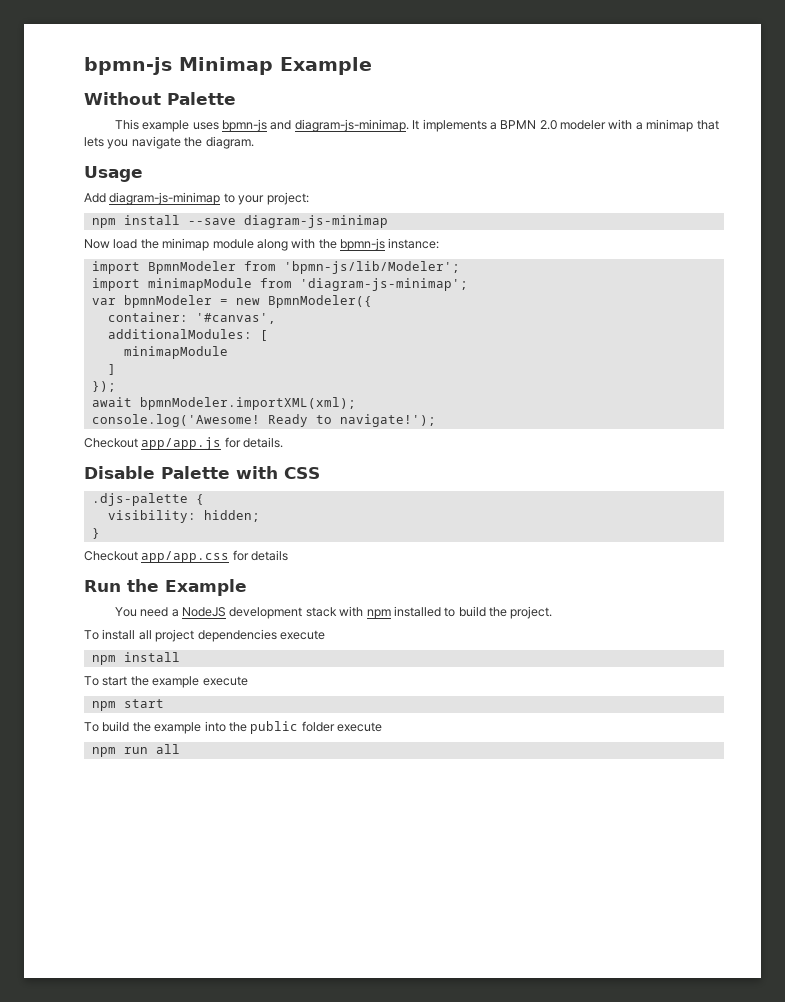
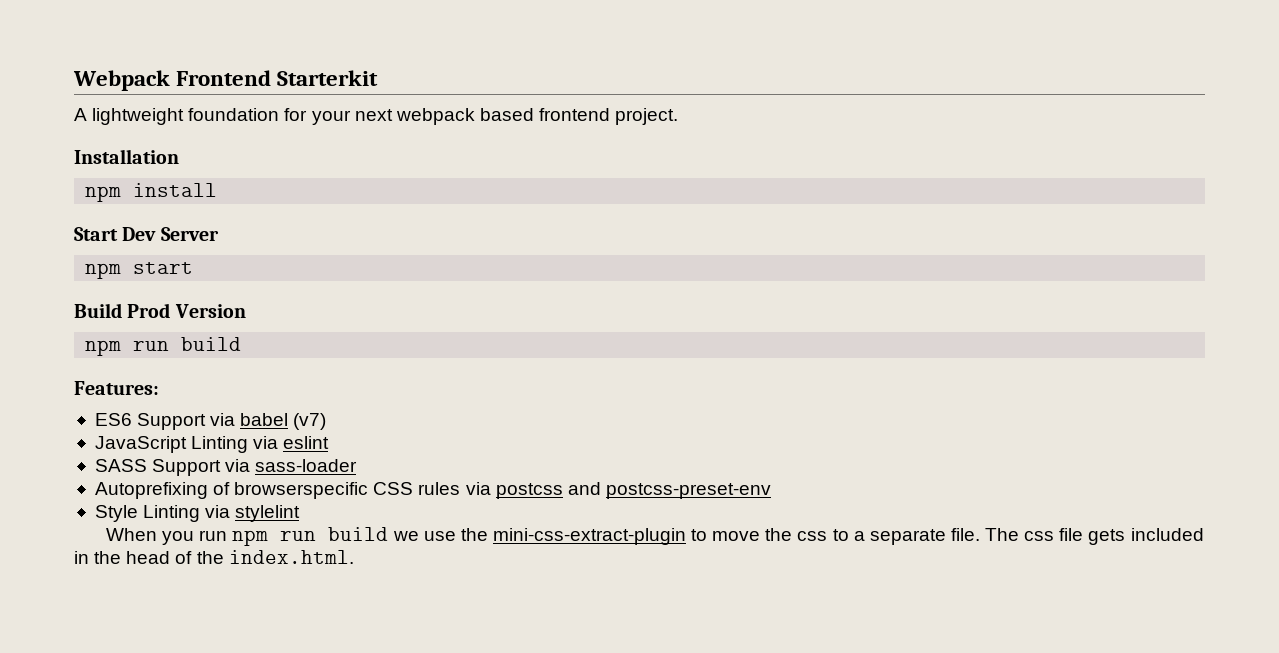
- bpmn-js Minimap Example
- Without Palette
- This example uses bpmn-js and diagram-js-minimap. It implements a BPMN 2.0 modeler with a minimap that lets you navigate the diagram.
- Usage
- Add diagram-js-minimap to your project:
- npm install --save diagram-js-minimap
- Now load the minimap module along with the bpmn-js instance:
- import BpmnModeler from 'bpmn-js/lib/Modeler';
- import minimapModule from 'diagram-js-minimap';
- var bpmnModeler = new BpmnModeler({
- container: '#canvas',
- additionalModules: [
- minimapModule
- ]
- });
- await bpmnModeler.importXML(xml);
- console.log('Awesome! Ready to navigate!');
- Checkout app/app.js for details.
- Disable Palette with CSS
- .djs-palette {
- visibility: hidden;
- }
- Checkout app/app.css for details
- Run the Example
- You need a NodeJS development stack with npm installed to build the project.
- To install all project dependencies execute
+ Webpack Frontend Starterkit
+ A lightweight foundation for your next webpack based frontend project.
+ Installation
  npm install
- To start the example execute
+ Start Dev Server
  npm start
- To build the example into the public folder execute
- npm run all
+ Build Prod Version
+ npm run build
+ Features:
+ ES6 Support via babel (v7)
+ JavaScript Linting via eslint
+ SASS Support via sass-loader
+ Autoprefixing of browserspecific CSS rules via postcss and postcss-preset-env
+ Style Linting via stylelint
+ When you run npm run build we use the mini-css-extract-plugin to move the css to a separate file. The css file gets included in the head of the index.html.

